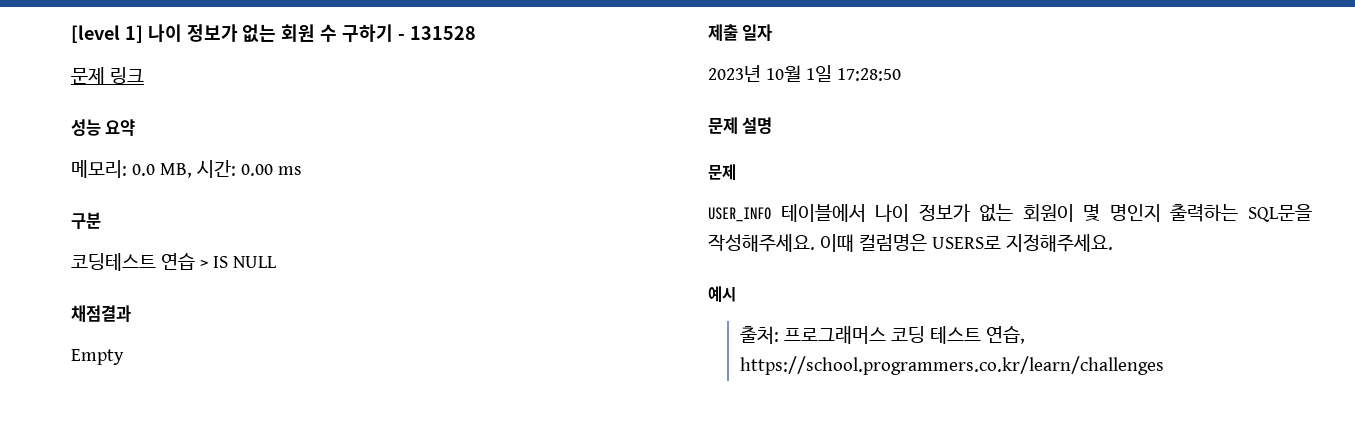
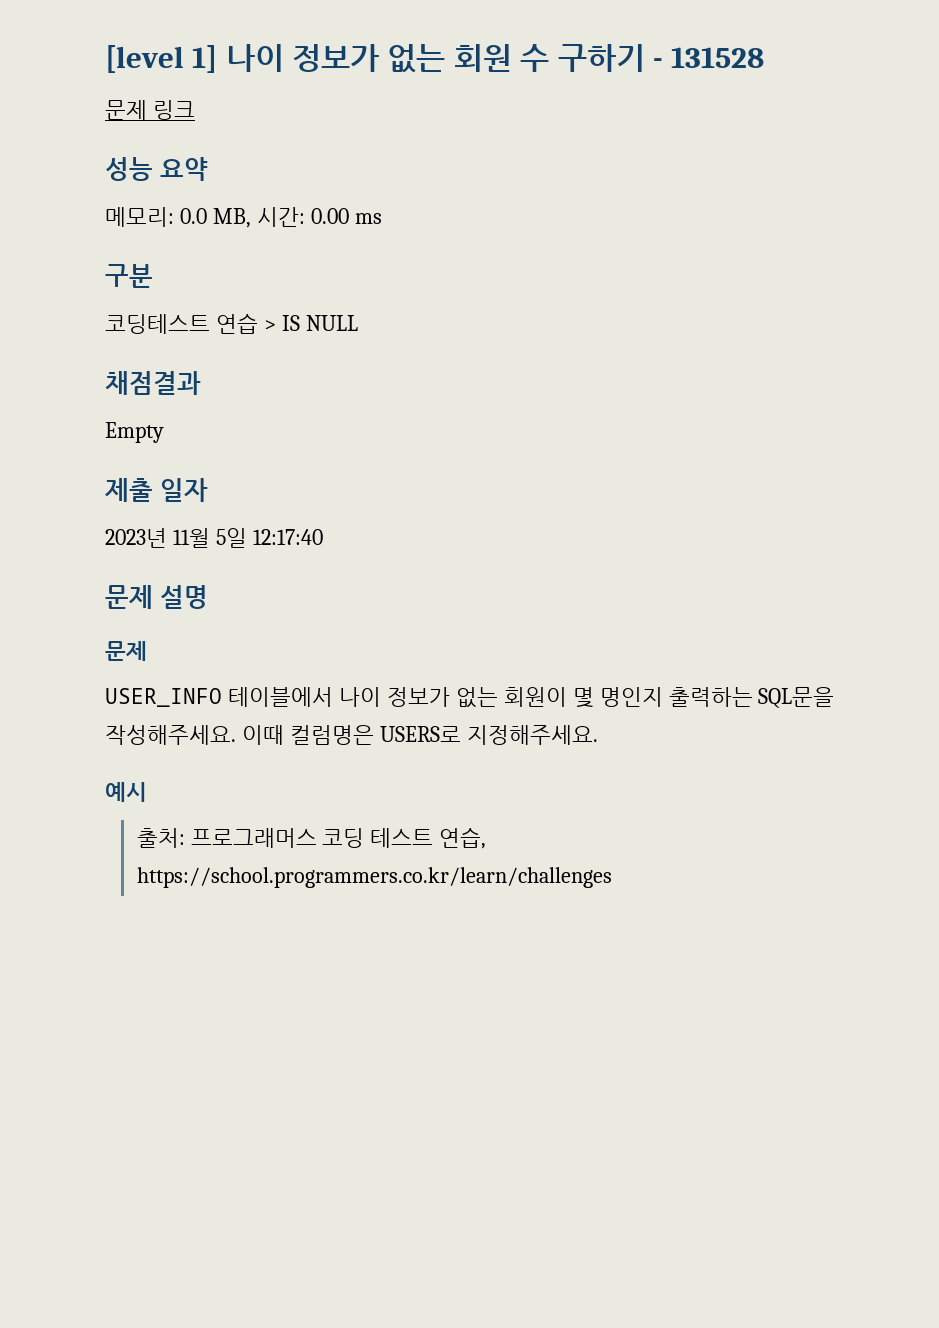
- 2023년 10월 1일 17:28:50
+ 2023년 11월 5일 12:17:40

